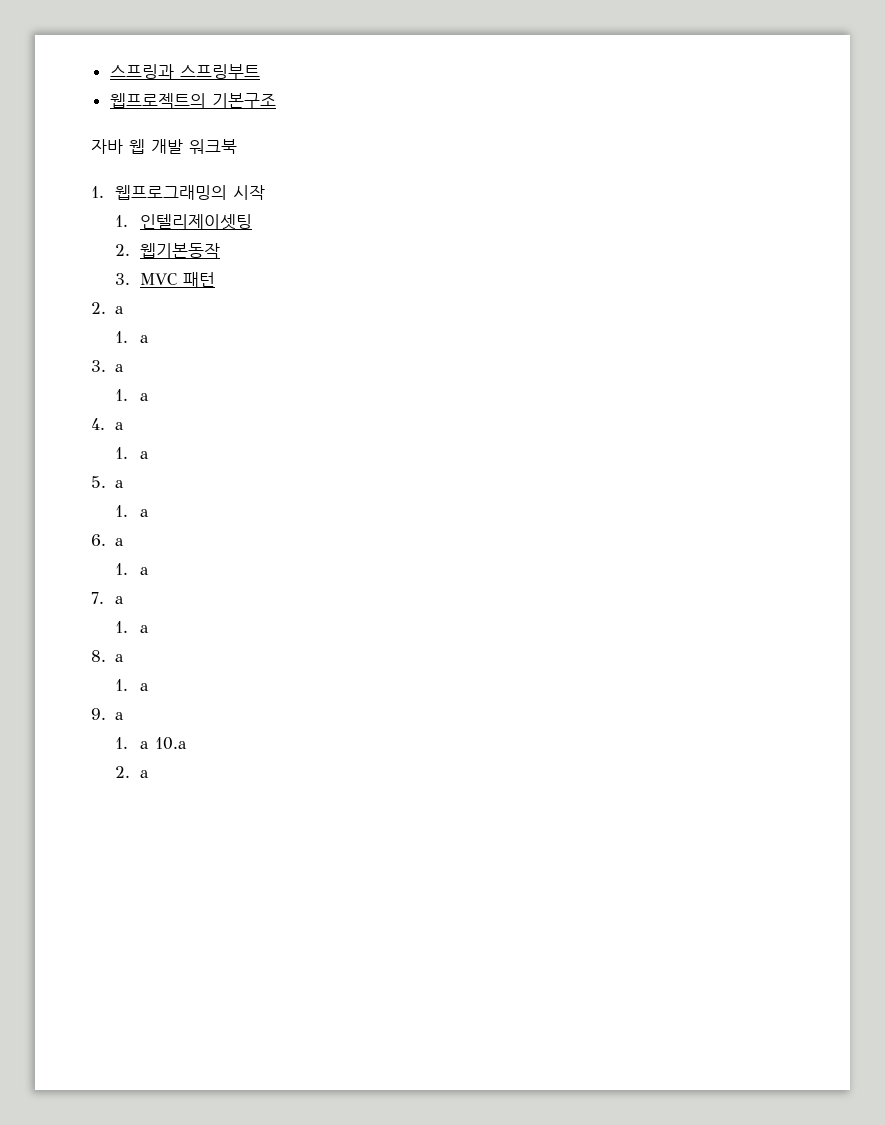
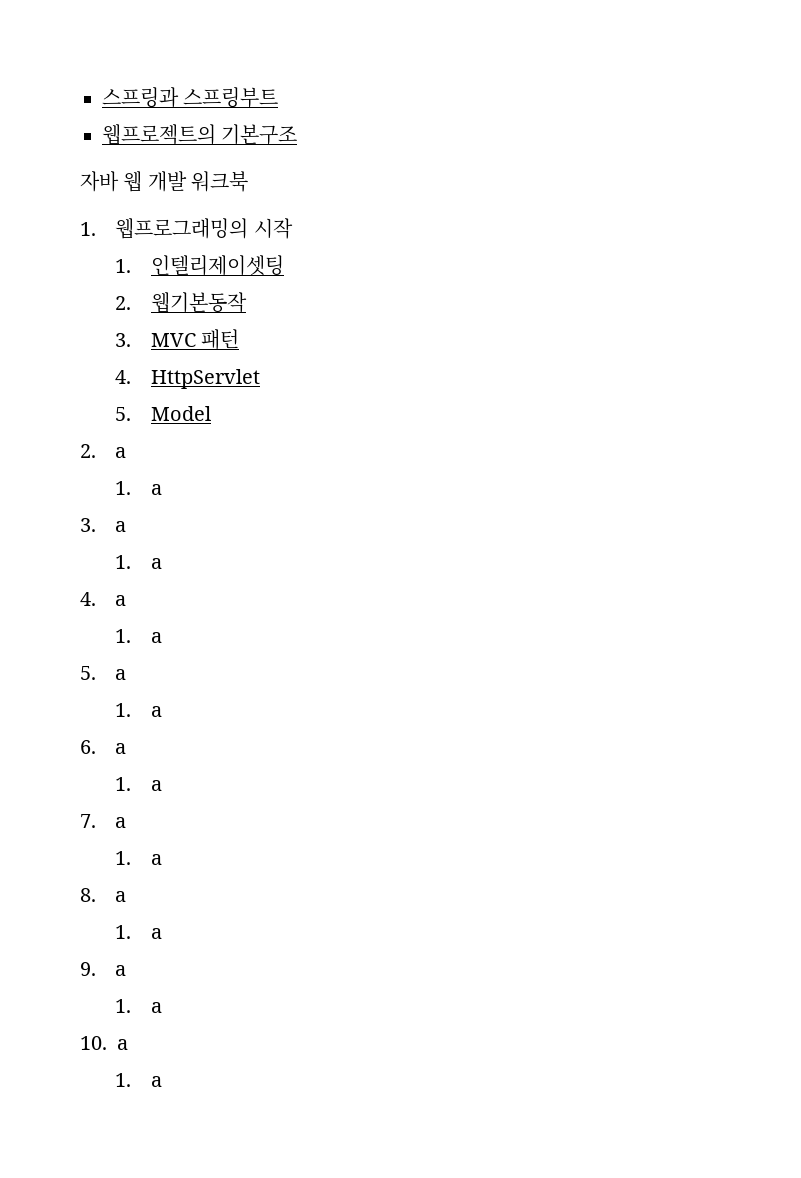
+ 4. HttpServlet
+ 5. Model
  9. a
- 1. a 10.a
- 2. a
+ 1. a
+ 10. a
+ 1. a

